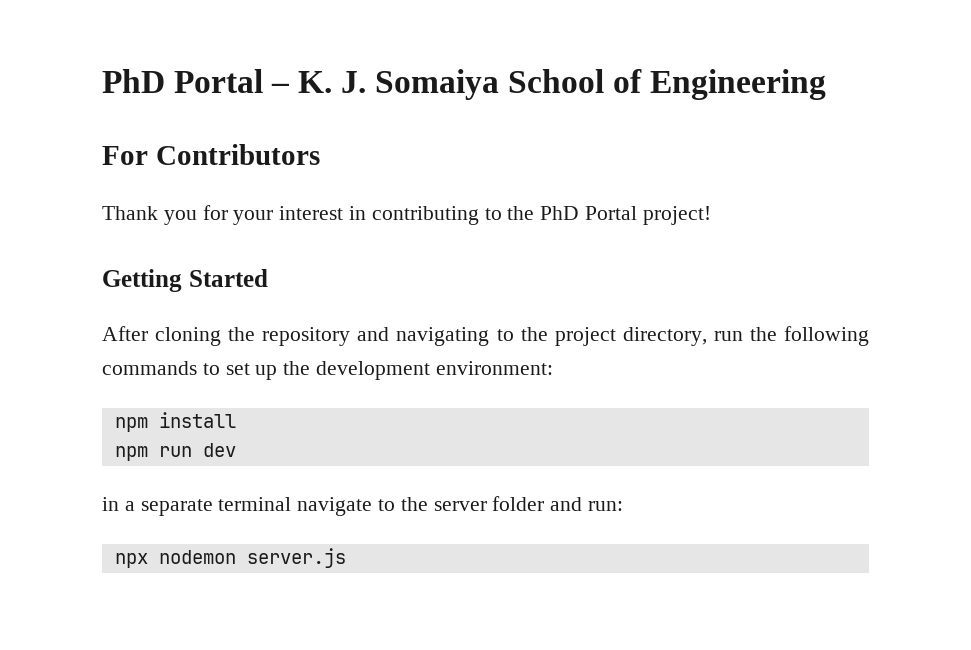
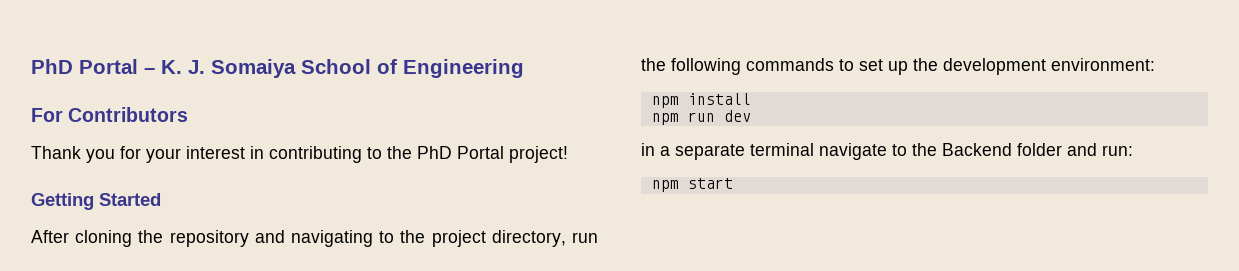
- in a separate terminal navigate to the server folder and run:
+ in a separate terminal navigate to the Backend folder and run:
- npx nodemon server.js
+ npm start

